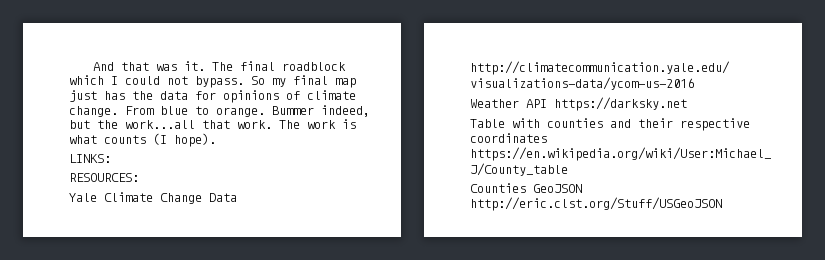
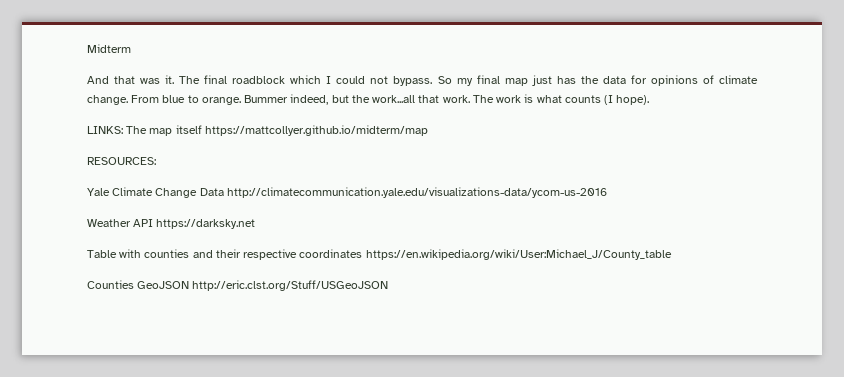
+ Midterm
- LINKS:
+ LINKS: The map itself https://mattcollyer.github.io/midterm/map

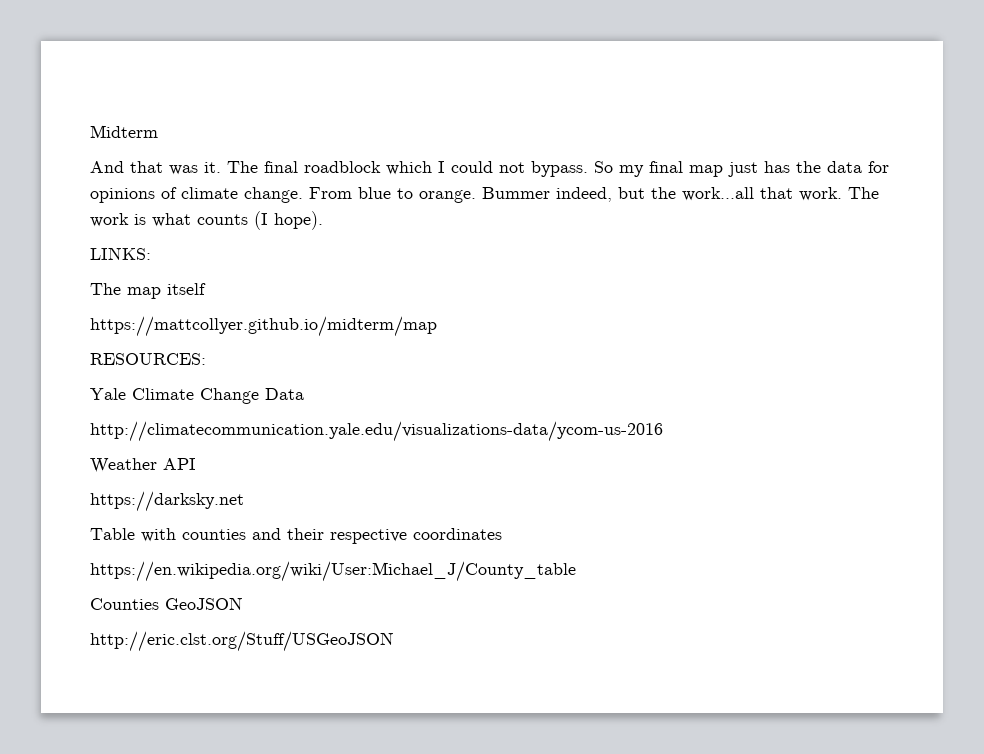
- LINKS: The map itself https://mattcollyer.github.io/midterm/map
+ LINKS:
+ The map itself
+ https://mattcollyer.github.io/midterm/map
- Yale Climate Change Data http://climatecommunication.yale.edu/visualizations-data/ycom-us-2016
+ Yale Climate Change Data
+ http://climatecommunication.yale.edu/visualizations-data/ycom-us-2016
- Weather API https://darksky.net
+ Weather API
+ https://darksky.net
- Table with counties and their respective coordinates https://en.wikipedia.org/wiki/User:Michael_J/County_table
+ Table with counties and their respective coordinates
+ https://en.wikipedia.org/wiki/User:Michael_J/County_table
- Counties GeoJSON http://eric.clst.org/Stuff/USGeoJSON
+ Counties GeoJSON
+ http://eric.clst.org/Stuff/USGeoJSON

